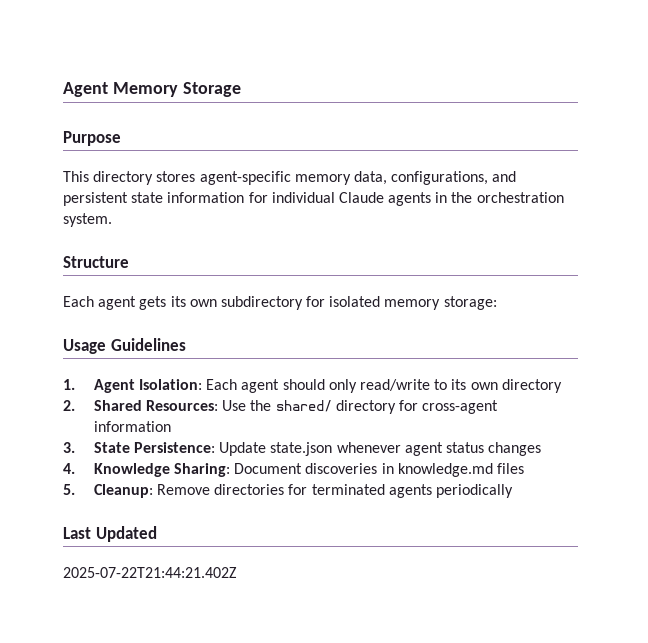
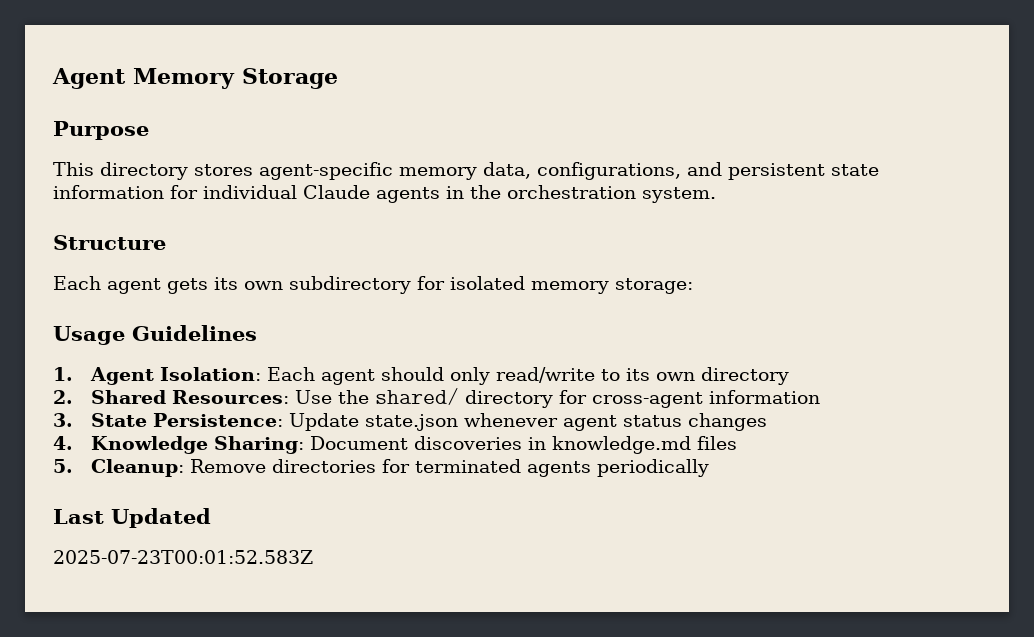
- 2025-07-22T21:44:21.402Z
+ 2025-07-23T00:01:52.583Z

